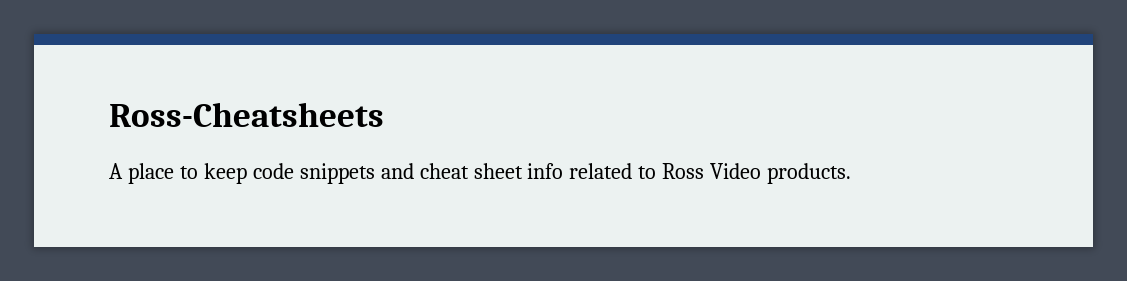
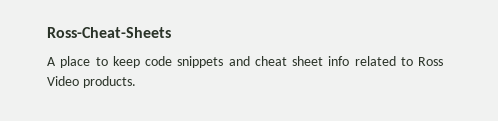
- Ross-Cheatsheets
+ Ross-Cheat-Sheets

